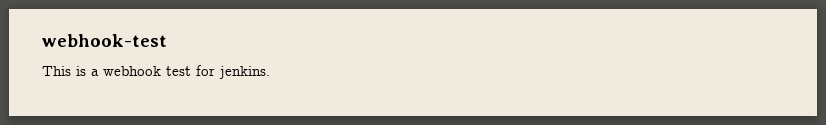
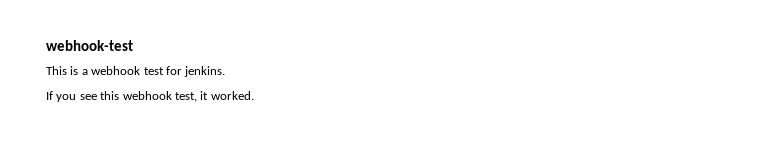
+ If you see this webhook test, it worked.

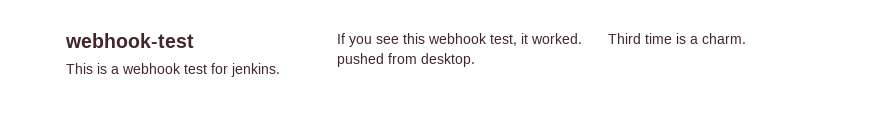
- If you see this webhook test, it worked.
+ If you see this webhook test, it worked. pushed from desktop.
+ Third time is a charm.

